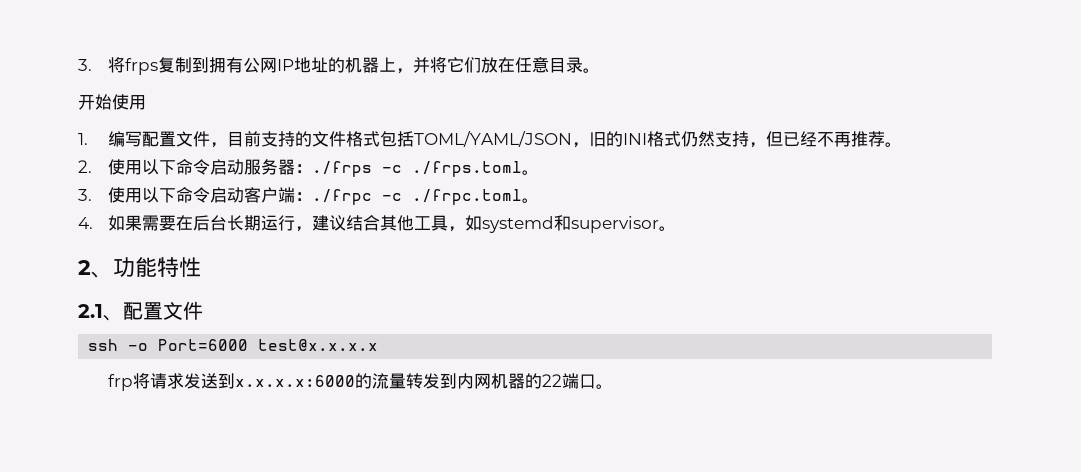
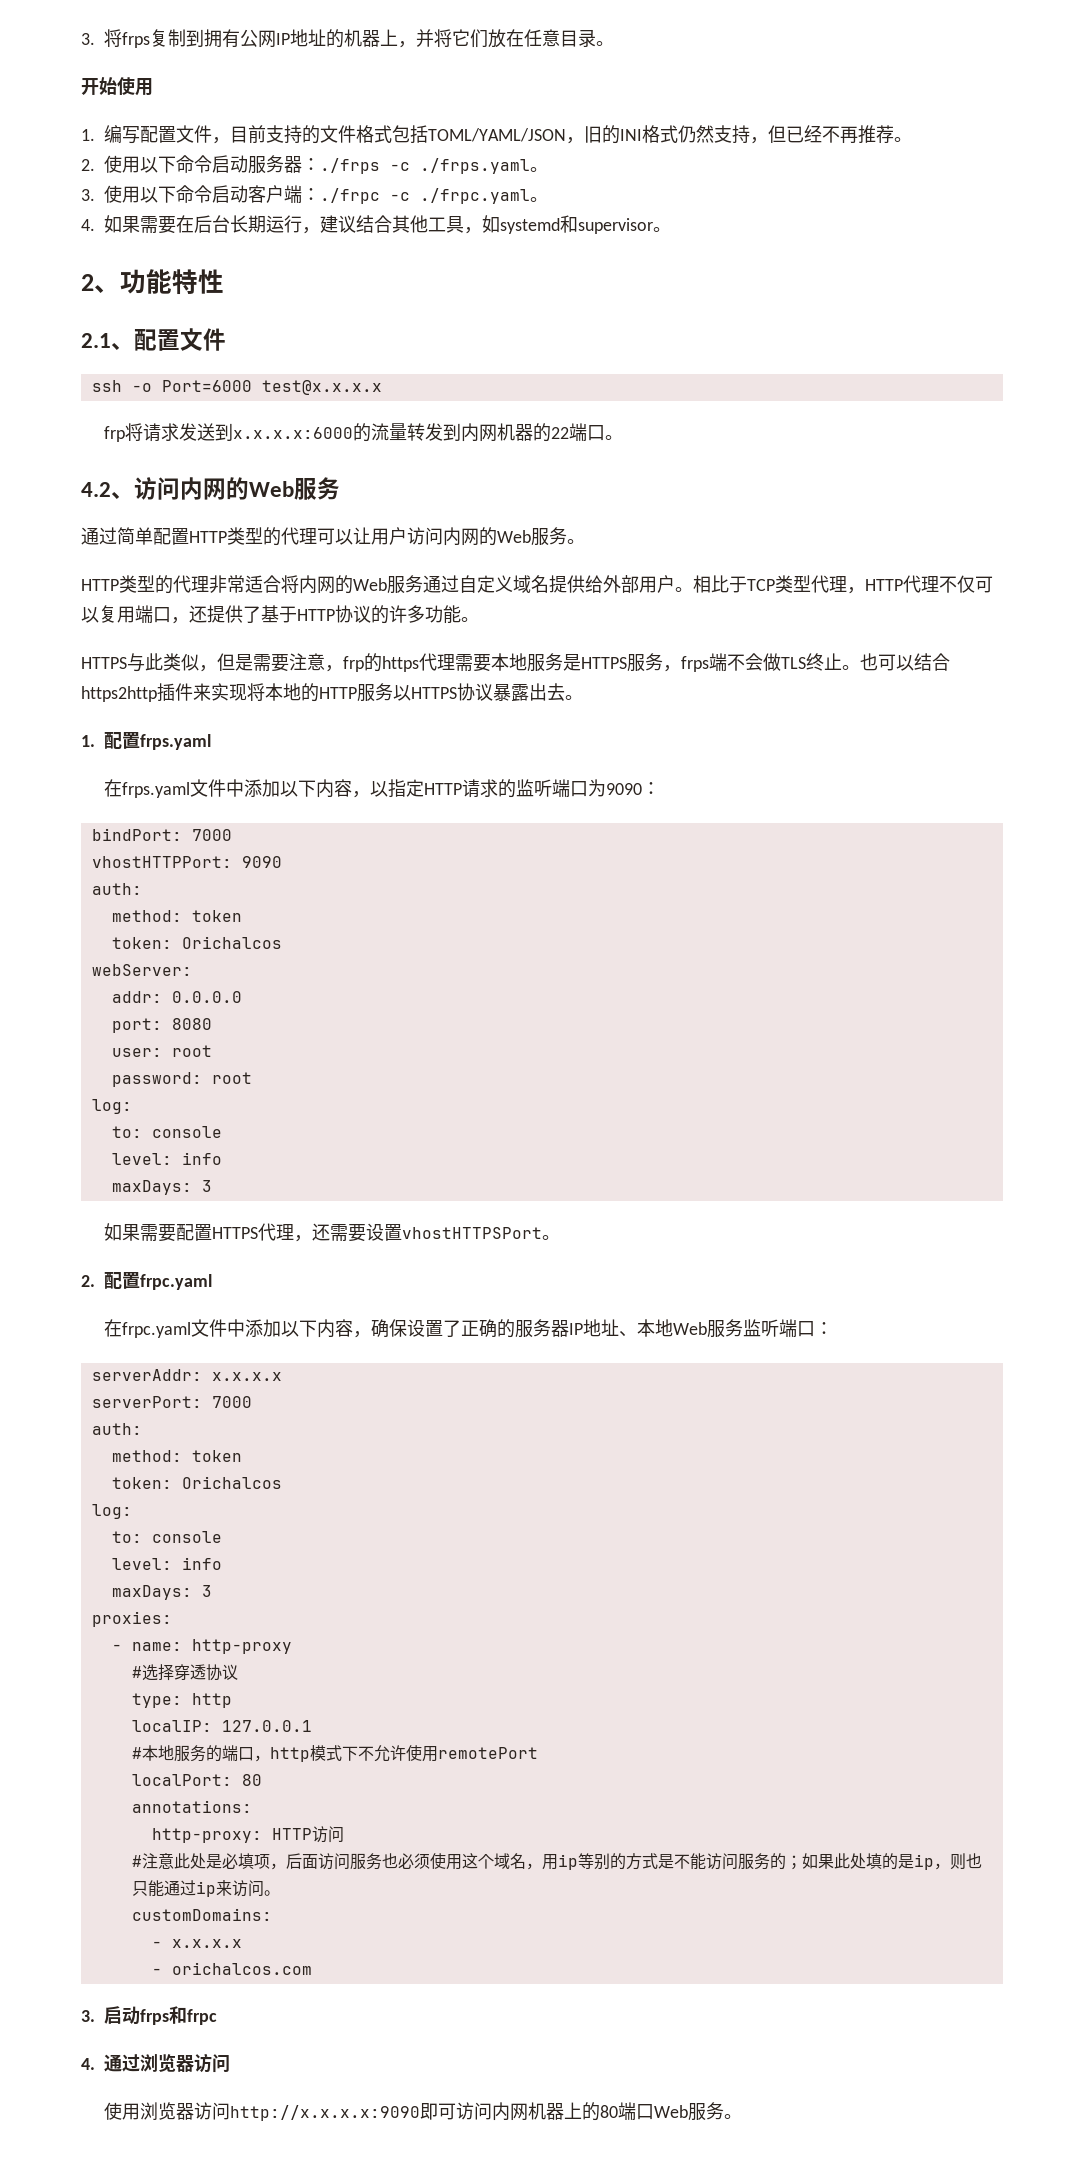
- 2.使用以下命令启动服务器：./frps -c ./frps.toml。
+ 2.使用以下命令启动服务器：./frps -c ./frps.yaml。
- 3.使用以下命令启动客户端：./frpc -c ./frpc.toml。
+ 3.使用以下命令启动客户端：./frpc -c ./frpc.yaml。
+ 4.2、访问内网的Web服务
+ 通过简单配置HTTP类型的代理可以让用户访问内网的Web服务。
+ HTTP类型的代理非常适合将内网的Web服务通过自定义域名提供给外部用户。相比于TCP类型代理，HTTP代理不仅可以复用端口，还提供了基于HTTP协议的许多功能。
+ HTTPS与此类似，但是需要注意，frp的https代理需要本地服务是HTTPS服务，frps端不会做TLS终止。也可以结合https2http插件来实现将本地的HTTP服务以HTTPS协议暴露出去。
+ 1.配置frps.yaml
+ 在frps.yaml文件中添加以下内容，以指定HTTP请求的监听端口为9090：
+ bindPort: 7000
+ vhostHTTPPort: 9090
+ auth:
+ method: token
+ token: Orichalcos
+ webServer:
+ addr: 0.0.0.0
+ port: 8080
+ user: root
+ password: root
+ log:
+ to: console
+ level: info
+ maxDays: 3
+ 如果需要配置HTTPS代理，还需要设置vhostHTTPSPort。
+ 2.配置frpc.yaml
+ 在frpc.yaml文件中添加以下内容，确保设置了正确的服务器IP地址、本地Web服务监听端口：
+ serverAddr: x.x.x.x
+ serverPort: 7000
+ auth:
+ method: token
+ token: Orichalcos
+ log:
+ to: console
+ level: info
+ maxDays: 3
+ proxies:
+ - name: http-proxy
+ #选择穿透协议
+ type: http
+ localIP: 127.0.0.1
+ #本地服务的端口，http模式下不允许使用remotePort
+ localPort: 80
+ annotations:
+ http-proxy: HTTP访问
+ #注意此处是必填项，后面访问服务也必须使用这个域名，用ip等别的方式是不能访问服务的；如果此处填的是ip，则也只能通过ip来访问。
+ customDomains:
+ - x.x.x.x
+ - orichalcos.com
+ 3.启动frps和frpc
+ 4.通过浏览器访问
+ 使用浏览器访问http://x.x.x.x:9090即可访问内网机器上的80端口Web服务。

